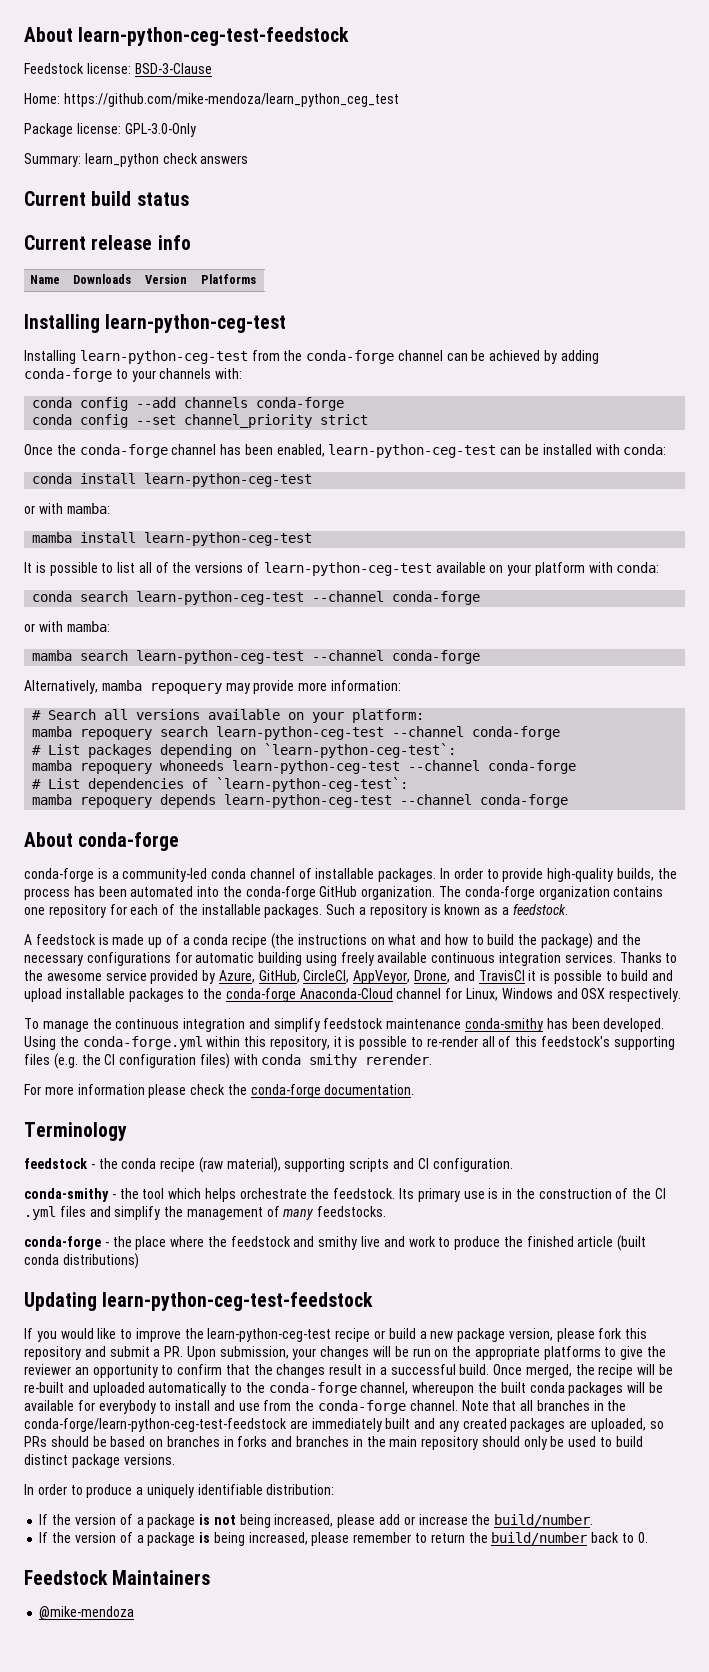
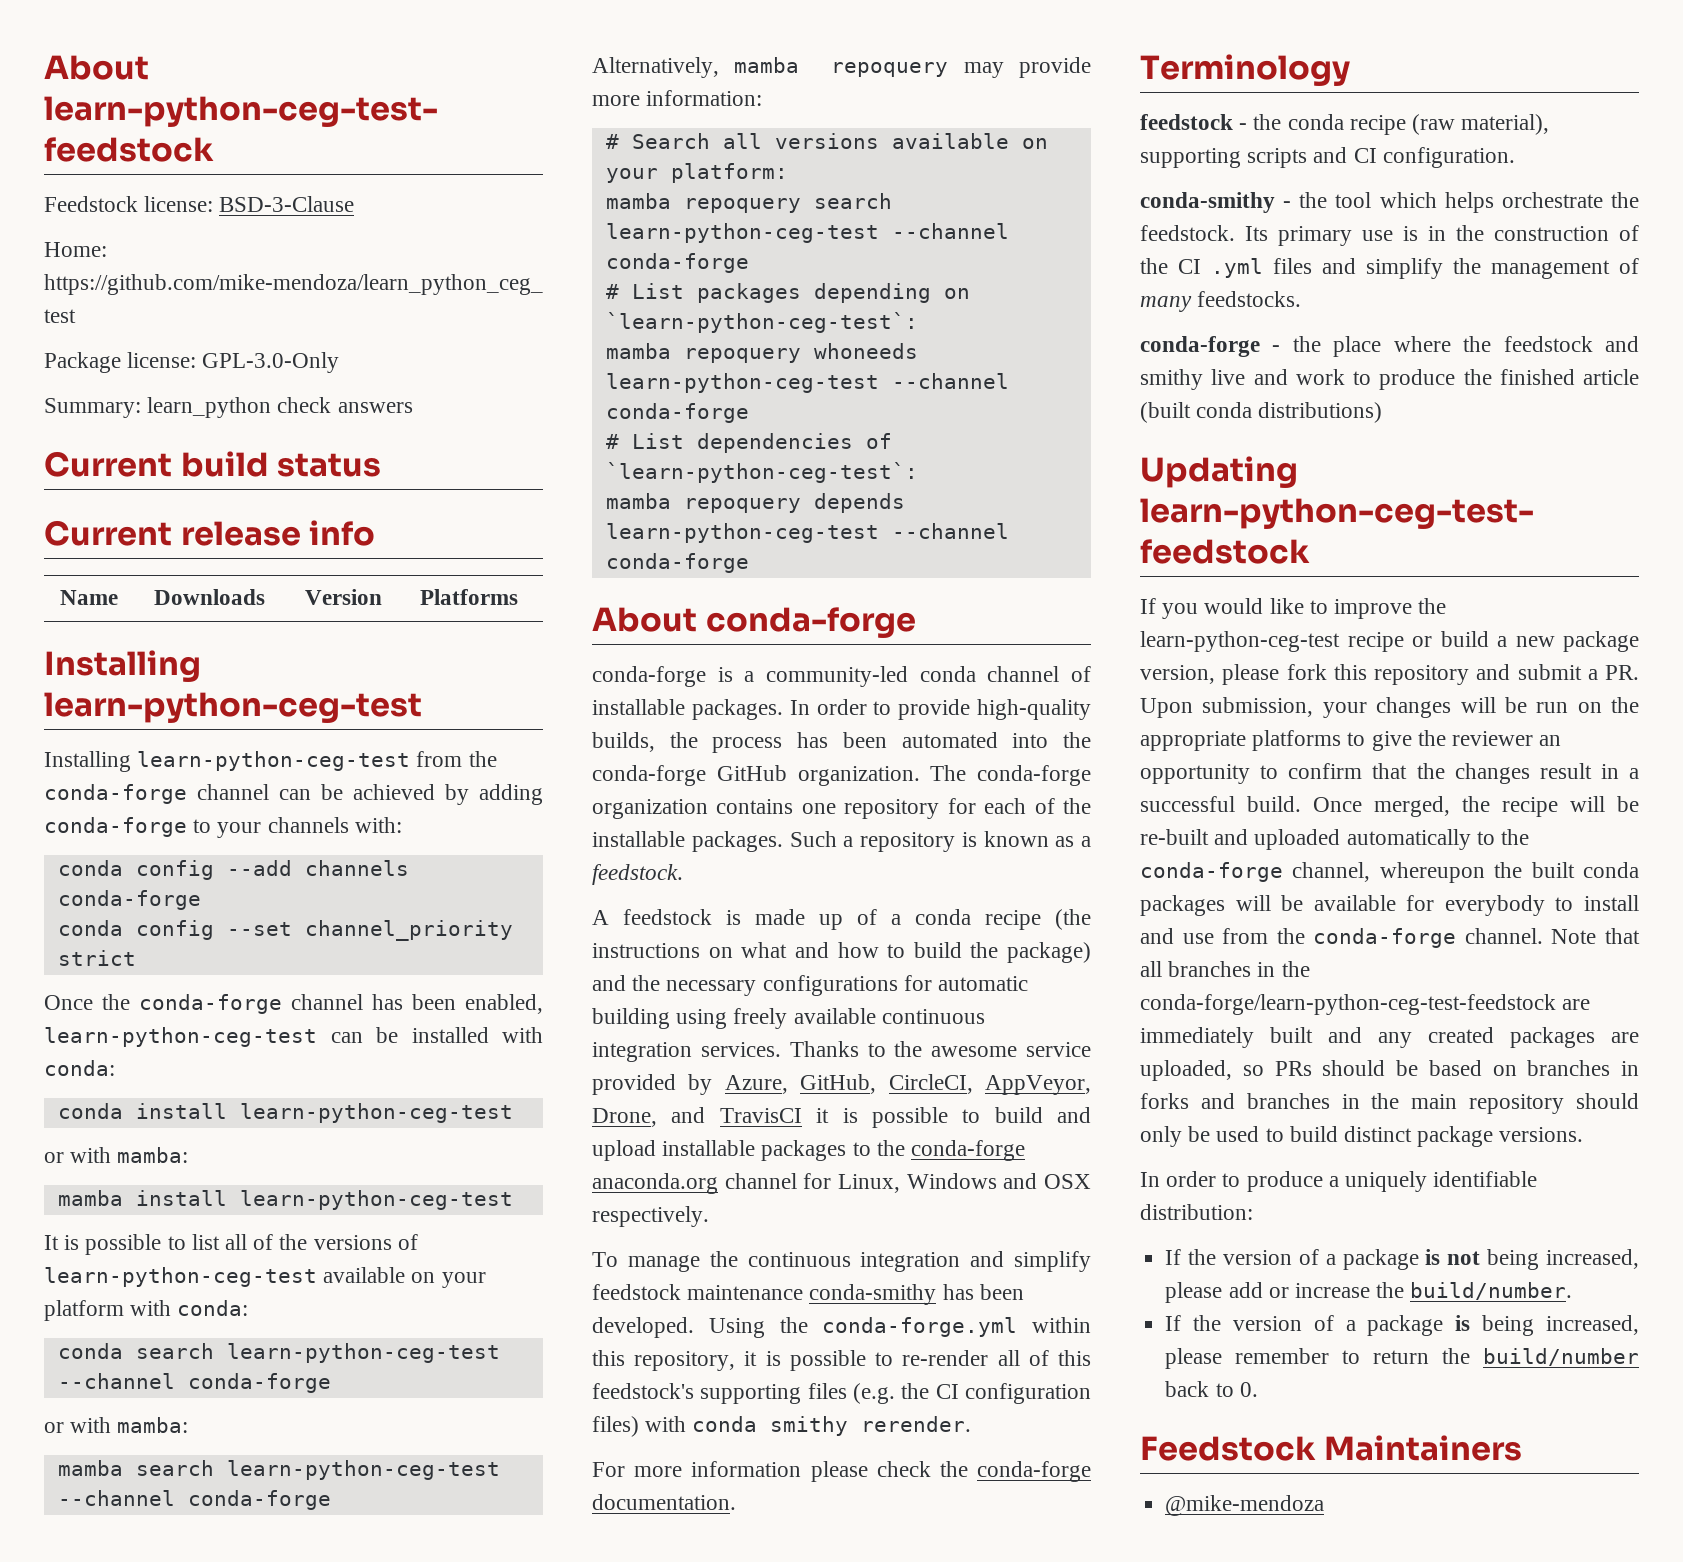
- Thanks to the awesome service provided by Azure, GitHub, CircleCI, AppVeyor, Drone, and TravisCI it is possible to build and upload installable packages to the conda-forge Anaconda-Cloud channel for Linux, Windows and OSX respectively.
+ Thanks to the awesome service provided by Azure, GitHub, CircleCI, AppVeyor, Drone, and TravisCI it is possible to build and upload installable packages to the conda-forge anaconda.org channel for Linux, Windows and OSX respectively.

